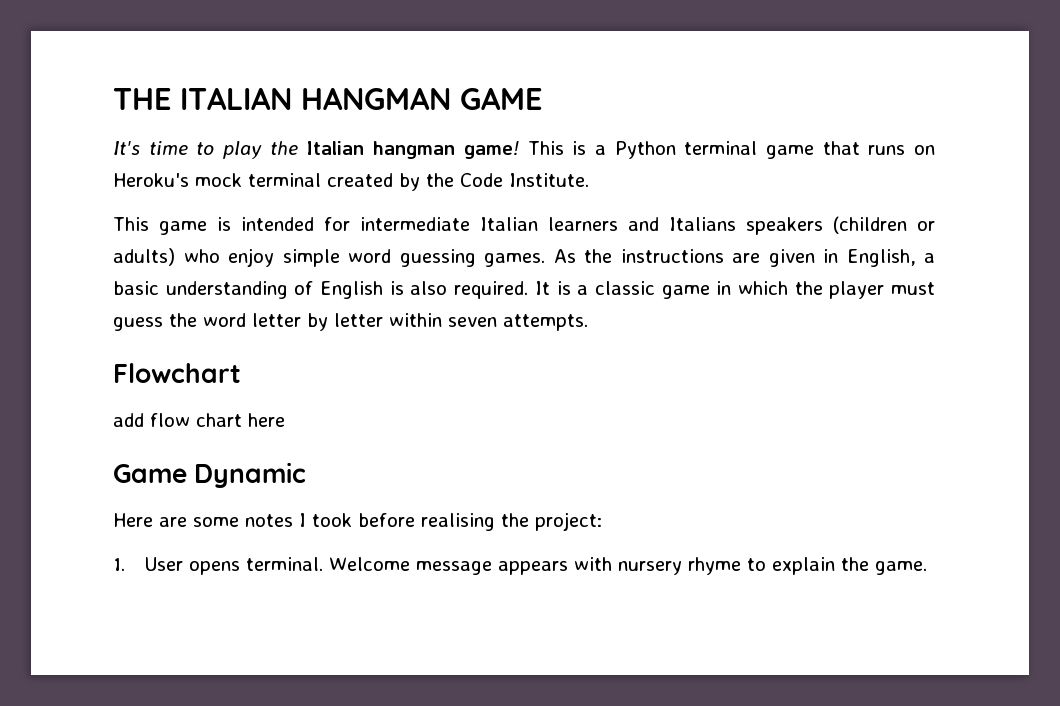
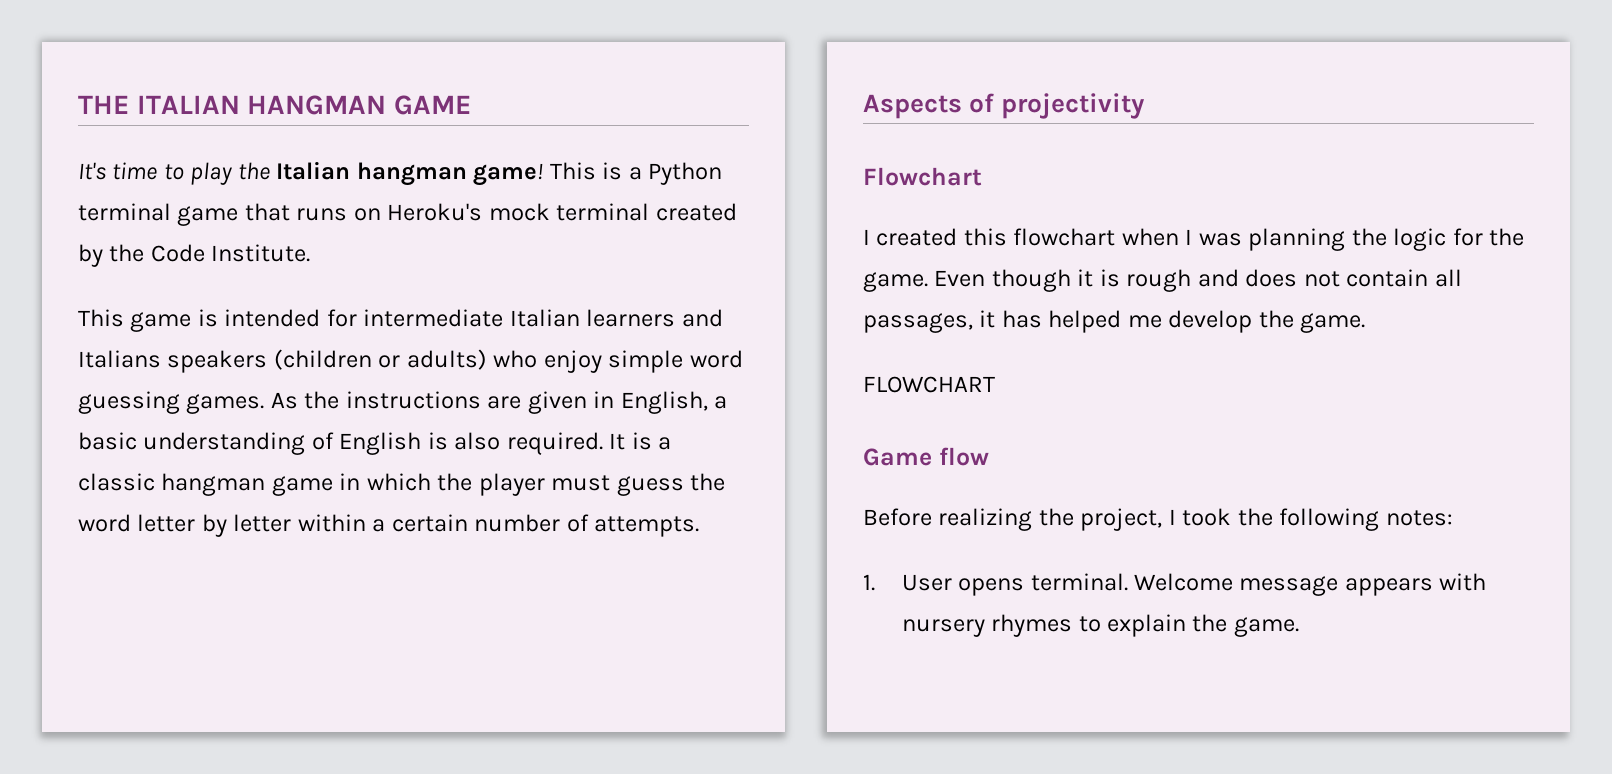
- It is a classic game in which the player must guess the word letter by letter within seven attempts.
+ It is a classic hangman game in which the player must guess the word letter by letter within a certain number of attempts.
+ Aspects of projectivity
  Flowchart
- add flow chart here
- Game Dynamic
- Here are some notes I took before realising the project:
+ I created this flowchart when I was planning the logic for the game. Even though it is rough and does not contain all passages, it has helped me develop the game.
+ FLOWCHART
+ Game flow
+ Before realizing the project, I took the following notes:
- Welcome message appears with nursery rhyme to explain the game.
+ Welcome message appears with nursery rhymes to explain the game.

